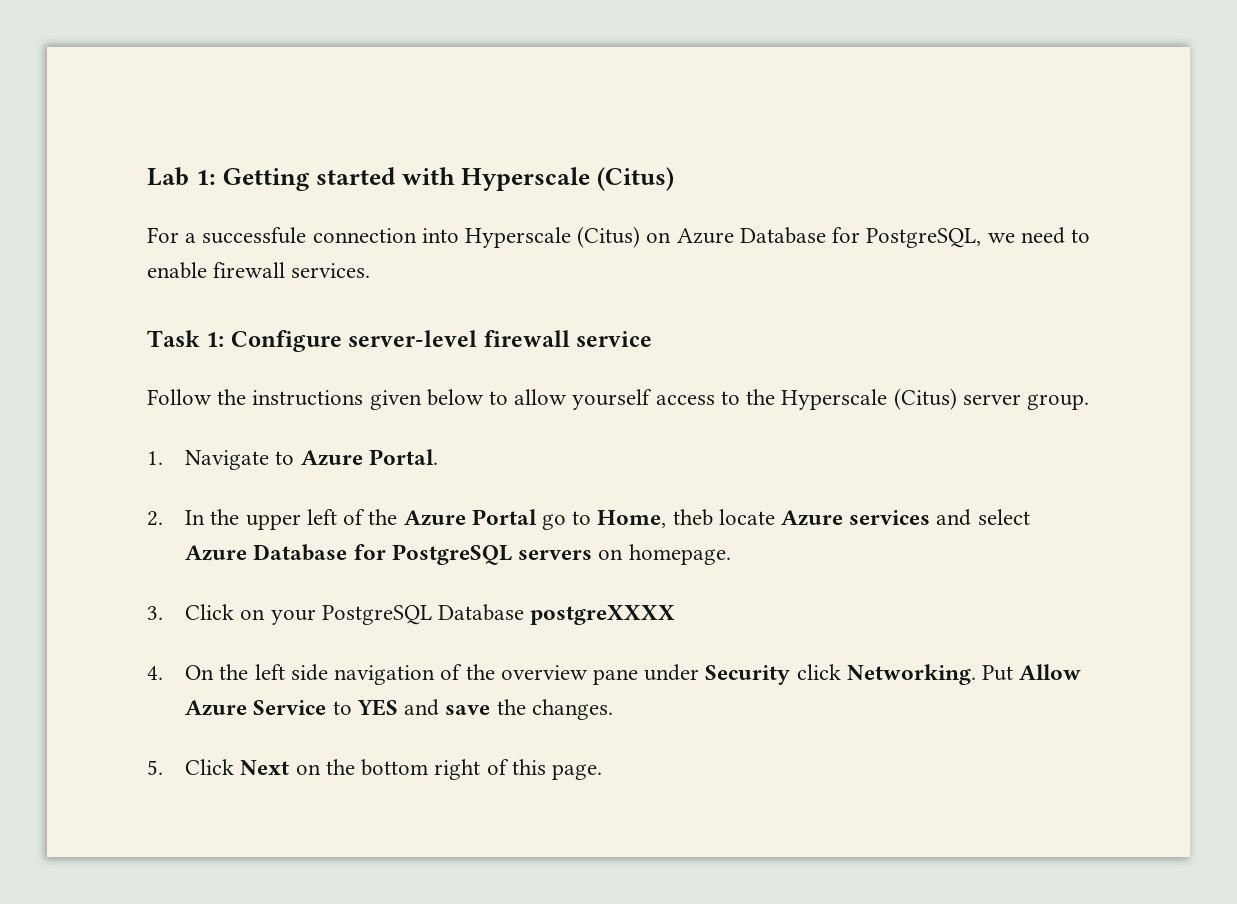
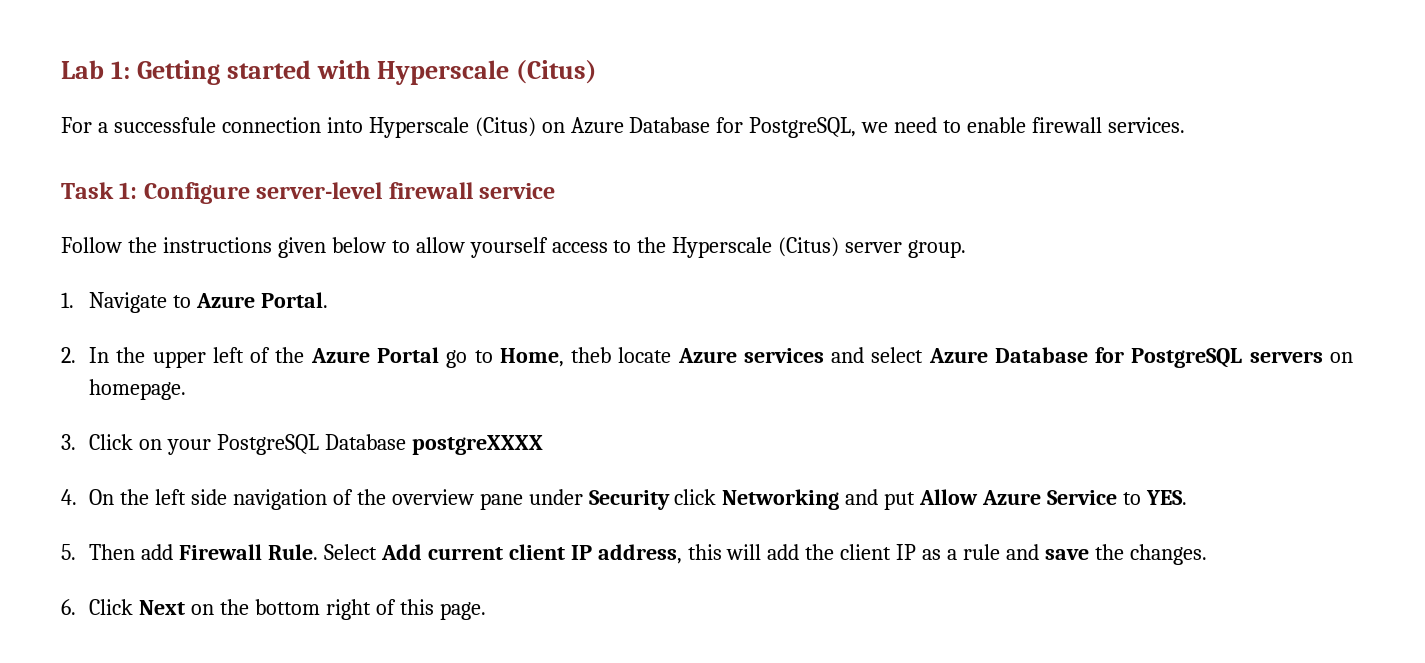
- 4. On the left side navigation of the overview pane under Security click Networking. Put Allow Azure Service to YES and save the changes.
+ 4. On the left side navigation of the overview pane under Security click Networking and put Allow Azure Service to YES.
+ 5. Then add Firewall Rule. Select Add current client IP address, this will add the client IP as a rule and save the changes.
- 5. Click Next on the bottom right of this page.
+ 6. Click Next on the bottom right of this page.

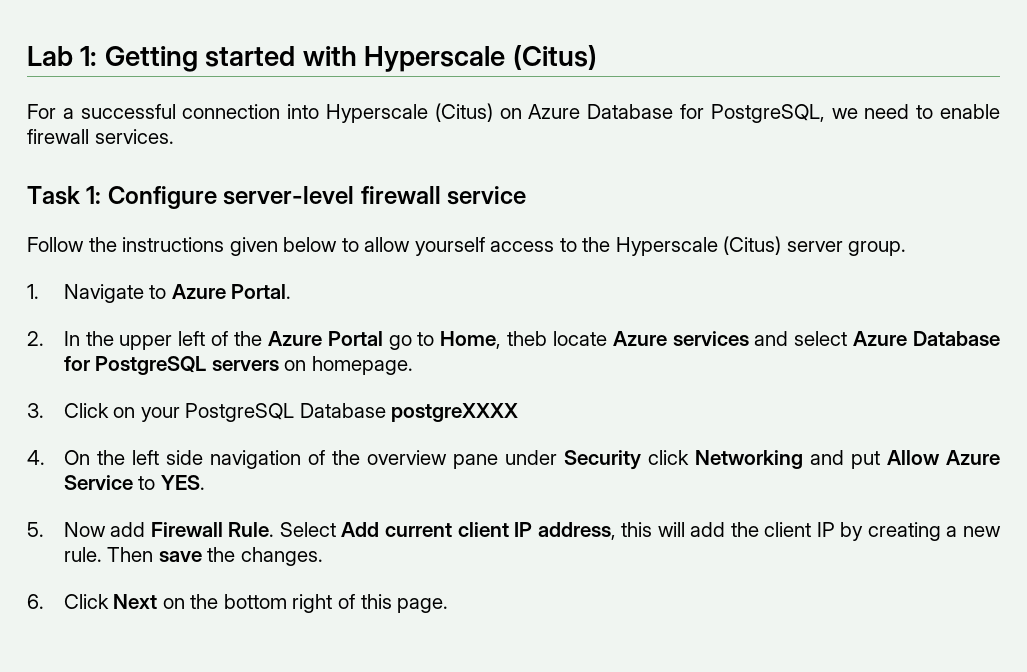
- For a successfule connection into Hyperscale (Citus) on Azure Database for PostgreSQL, we need to enable firewall services.
+ For a successful connection into Hyperscale (Citus) on Azure Database for PostgreSQL, we need to enable firewall services.
- 5. Then add Firewall Rule.
+ 5. Now add Firewall Rule.
- Select Add current client IP address, this will add the client IP as a rule and save the changes.
+ Select Add current client IP address, this will add the client IP by creating a new rule. Then save the changes.

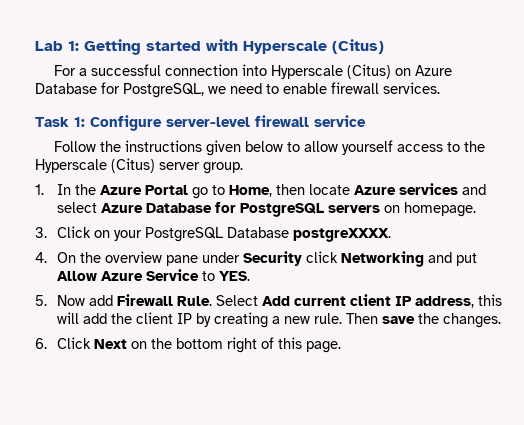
- 1. Navigate to Azure Portal.
- 2. In the upper left of the Azure Portal go to Home, theb locate Azure services and select Azure Database for PostgreSQL servers on homepage.
+ 1. In the Azure Portal go to Home, then locate Azure services and select Azure Database for PostgreSQL servers on homepage.
- 3. Click on your PostgreSQL Database postgreXXXX
+ 3. Click on your PostgreSQL Database postgreXXXX.
- 4. On the left side navigation of the overview pane under Security click Networking and put Allow Azure Service to YES.
+ 4. On the overview pane under Security click Networking and put Allow Azure Service to YES.

